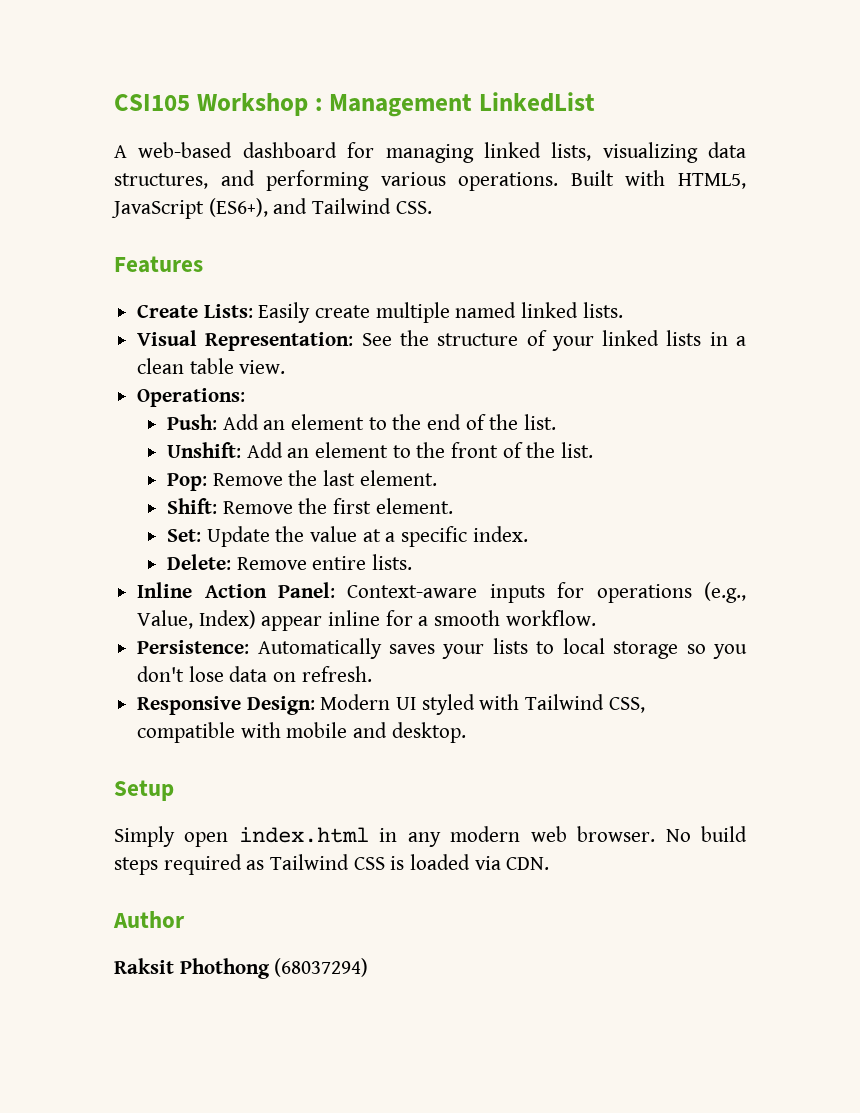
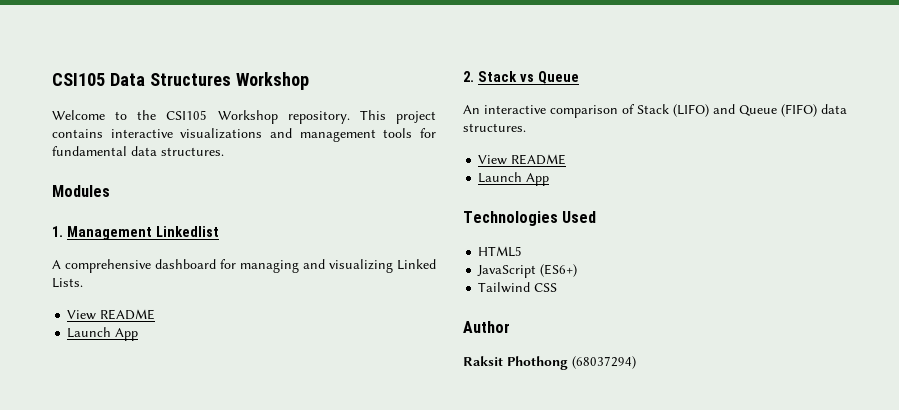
- CSI105 Workshop : Management LinkedList
+ CSI105 Data Structures Workshop
+ Welcome to the CSI105 Workshop repository. This project contains interactive visualizations and management tools for fundamental data structures.
+ Modules
+ 1. Management Linkedlist
- A web-based dashboard for managing linked lists, visualizing data structures, and performing various operations. Built with HTML5, JavaScript (ES6+), and Tailwind CSS.
- Features
- Create Lists: Easily create multiple named linked lists.
- Visual Representation: See the structure of your linked lists in a clean table view.
- Operations:
- Push: Add an element to the end of the list.
- Unshift: Add an element to the front of the list.
- Pop: Remove the last element.
- Shift: Remove the first element.
- Set: Update the value at a specific index.
- Delete: Remove entire lists.
- Inline Action Panel: Context-aware inputs for operations (e.g., Value, Index) appear inline for a smooth workflow.
- Persistence: Automatically saves your lists to local storage so you don't lose data on refresh.
- Responsive Design: Modern UI styled with Tailwind CSS, compatible with mobile and desktop.
- Setup
- Simply open index.html in any modern web browser. No build steps required as Tailwind CSS is loaded via CDN.
+ A comprehensive dashboard for managing and visualizing Linked Lists.
+ View README
+ Launch App
+ 2. Stack vs Queue
+ An interactive comparison of Stack (LIFO) and Queue (FIFO) data structures.
+ View README
+ Launch App
+ Technologies Used
+ HTML5
+ JavaScript (ES6+)
+ Tailwind CSS

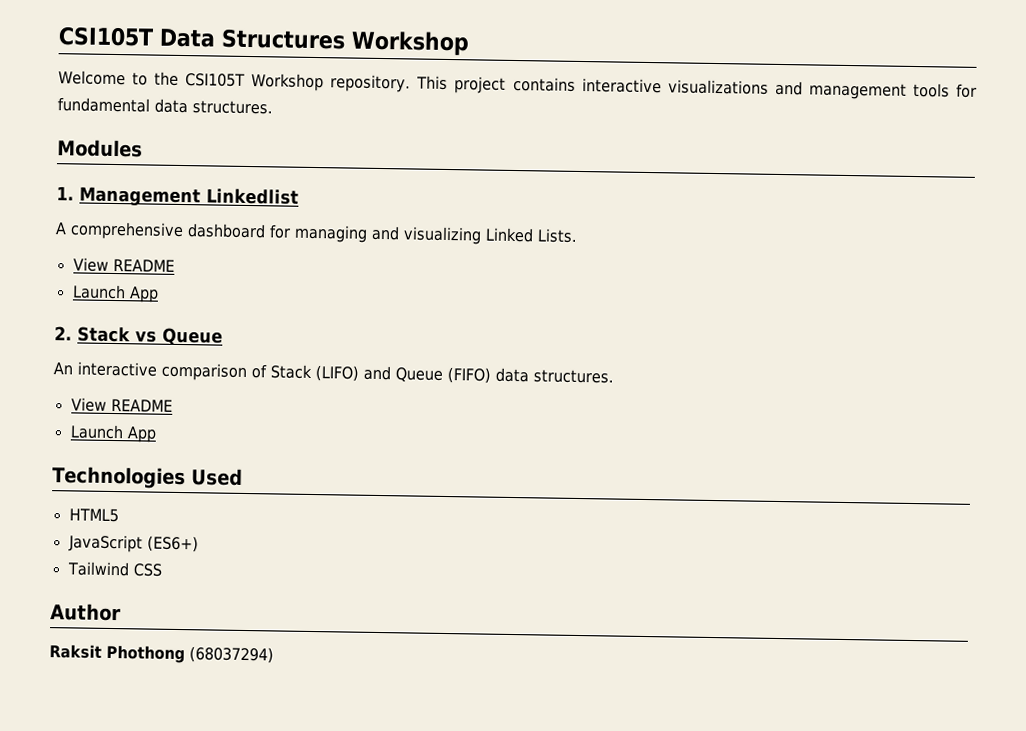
- CSI105 Data Structures Workshop
+ CSI105T Data Structures Workshop
- Welcome to the CSI105 Workshop repository.
+ Welcome to the CSI105T Workshop repository.

